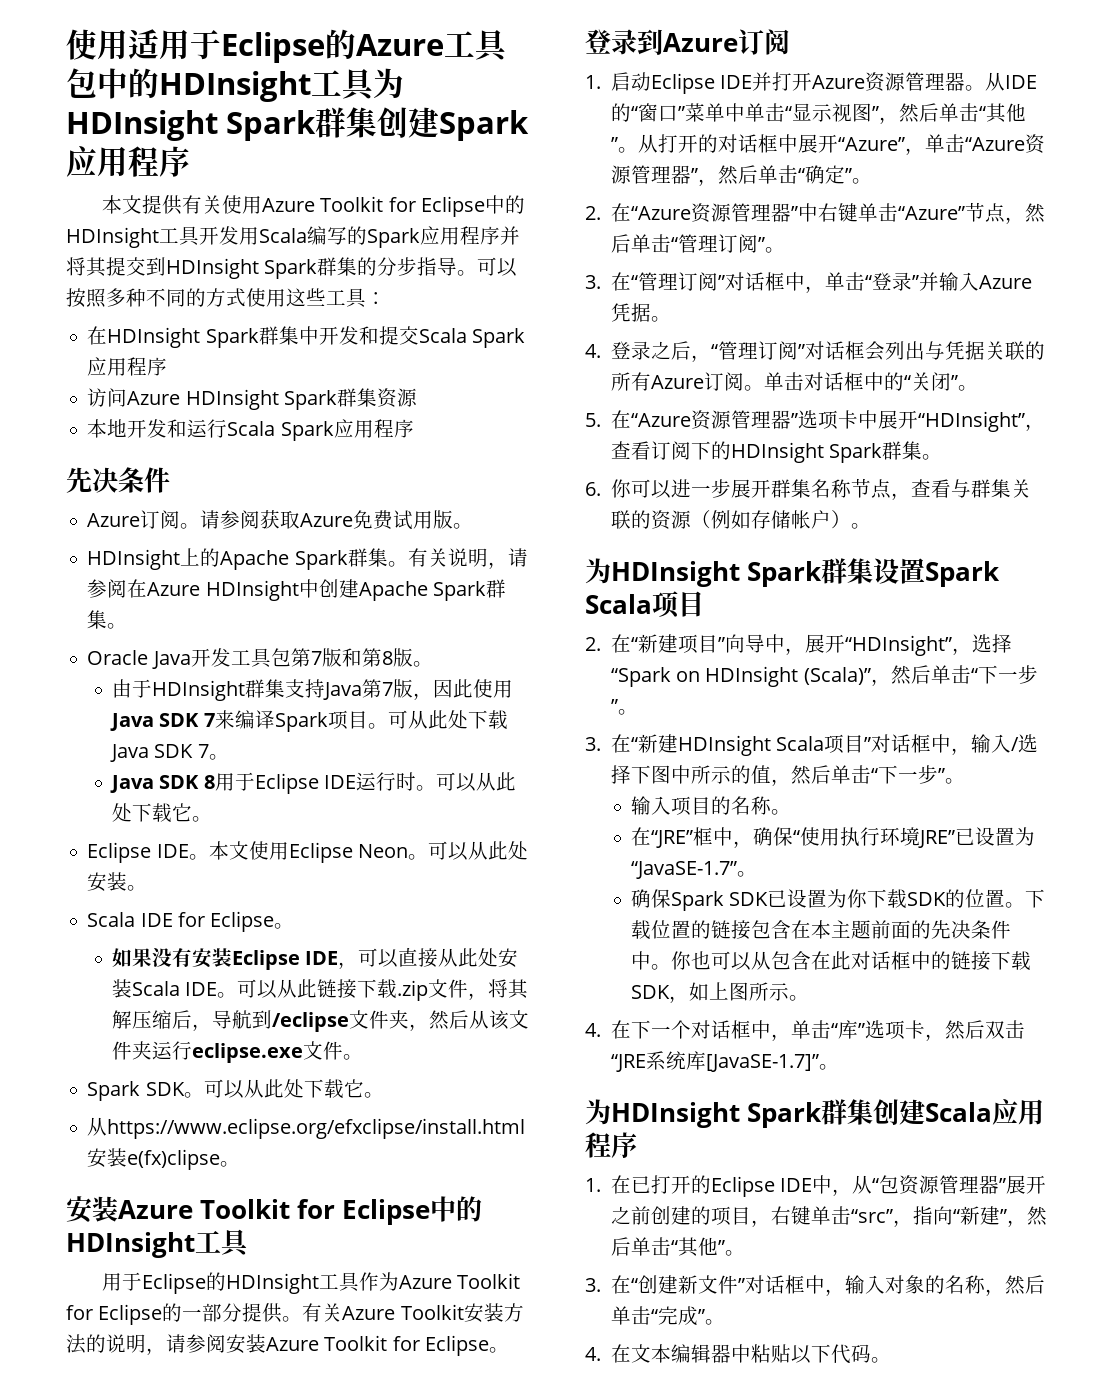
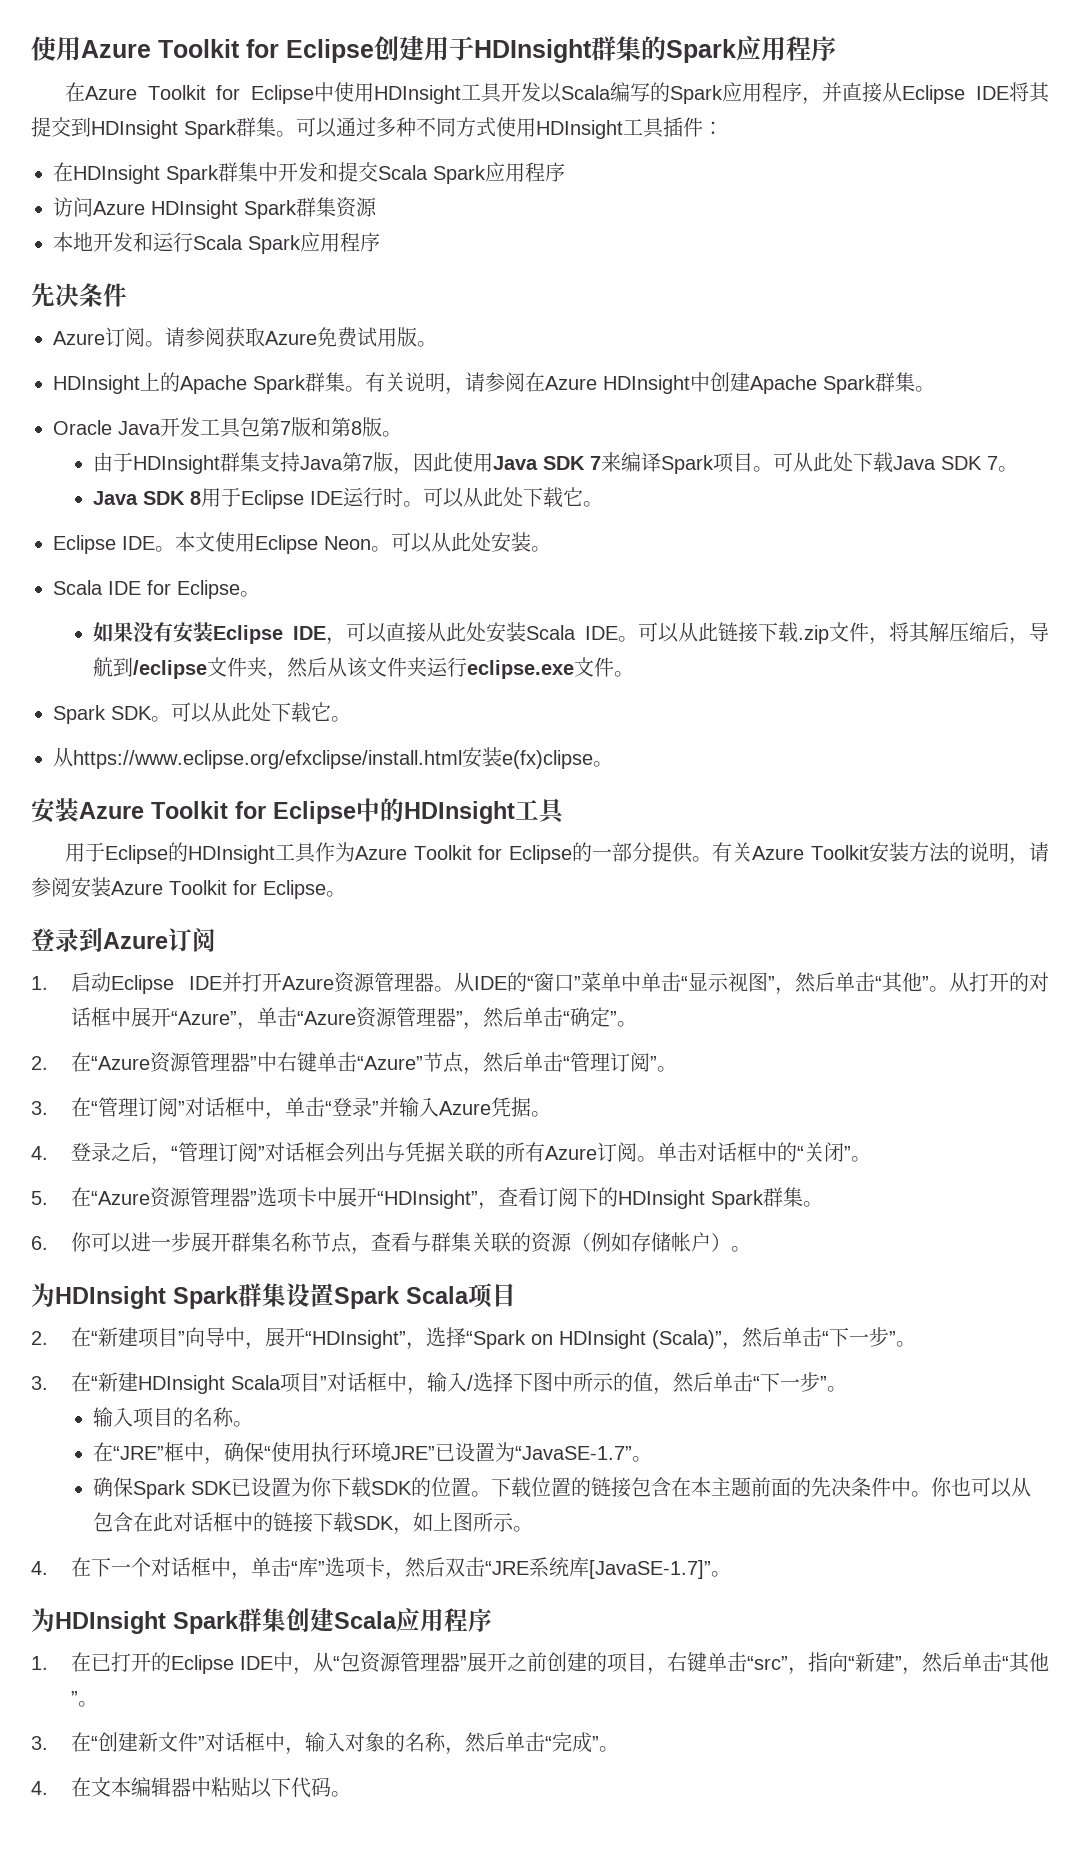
- 使用适用于Eclipse的Azure工具包中的HDInsight工具为HDInsight Spark群集创建Spark应用程序
- 本文提供有关使用Azure Toolkit for Eclipse中的HDInsight工具开发用Scala编写的Spark应用程序并将其提交到HDInsight Spark群集的分步指导。可以按照多种不同的方式使用这些工具：
+ 使用Azure Toolkit for Eclipse创建用于HDInsight群集的Spark应用程序
+ 在Azure Toolkit for Eclipse中使用HDInsight工具开发以Scala编写的Spark应用程序，并直接从Eclipse IDE将其提交到HDInsight Spark群集。可以通过多种不同方式使用HDInsight工具插件：

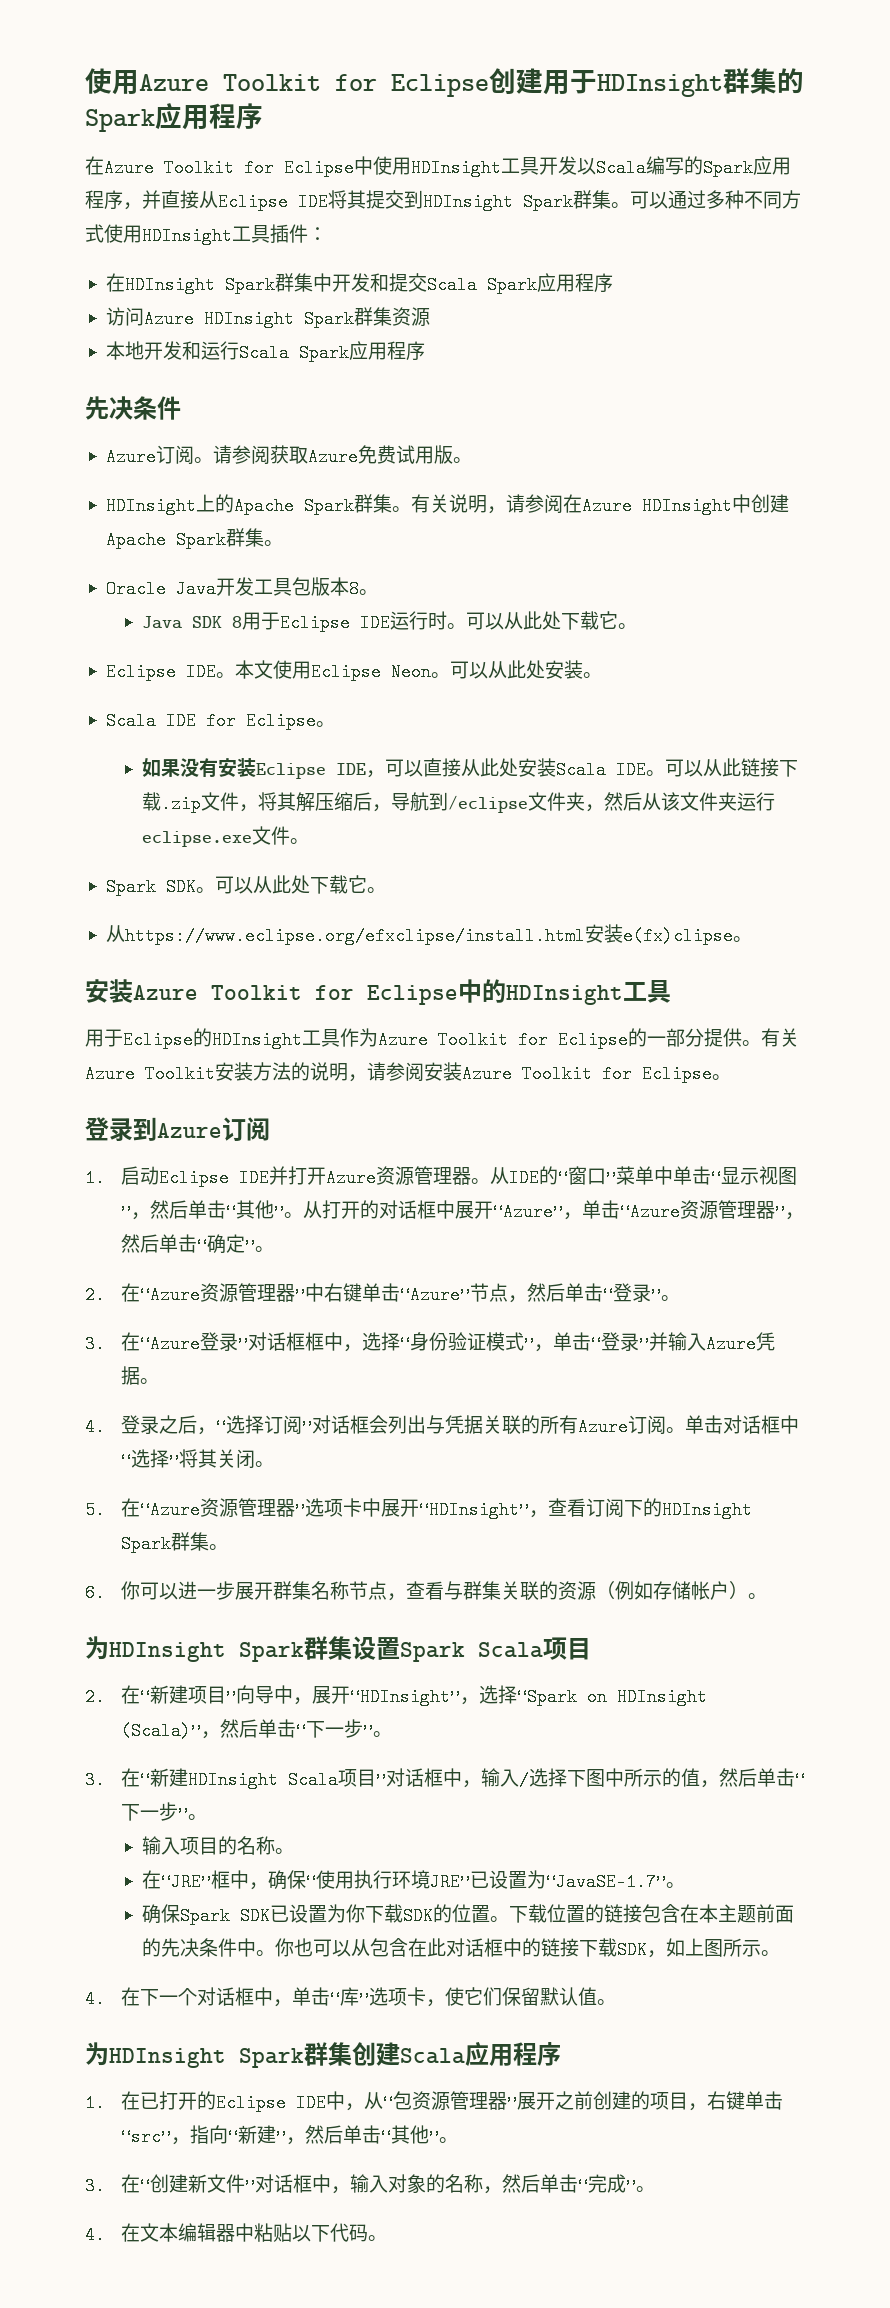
- Oracle Java开发工具包第7版和第8版。
- 由于HDInsight群集支持Java第7版，因此使用Java SDK 7来编译Spark项目。可从此处下载Java SDK 7。
+ Oracle Java开发工具包版本8。
- 2.在“Azure资源管理器”中右键单击“Azure”节点，然后单击“管理订阅”。
- 3.在“管理订阅”对话框中，单击“登录”并输入Azure凭据。
+ 2.在“Azure资源管理器”中右键单击“Azure”节点，然后单击“登录”。
+ 3.在“Azure登录”对话框框中，选择“身份验证模式”，单击“登录”并输入Azure凭据。
- 4.登录之后，“管理订阅”对话框会列出与凭据关联的所有Azure订阅。
+ 4.登录之后，“选择订阅”对话框会列出与凭据关联的所有Azure订阅。
- 单击对话框中的“关闭”。
+ 单击对话框中“选择”将其关闭。
- 4.在下一个对话框中，单击“库”选项卡，然后双击“JRE系统库[JavaSE-1.7]”。
+ 4.在下一个对话框中，单击“库”选项卡，使它们保留默认值。

